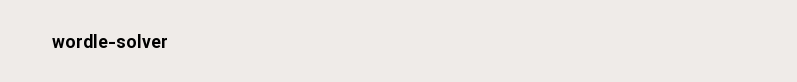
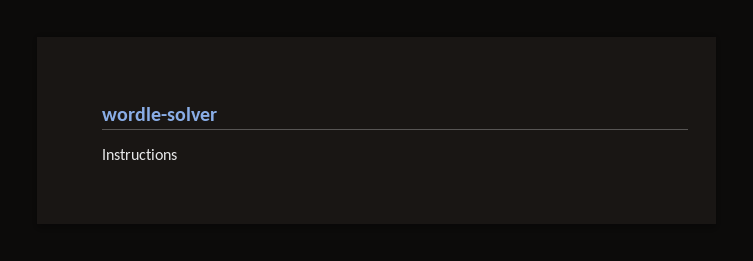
+ Instructions

